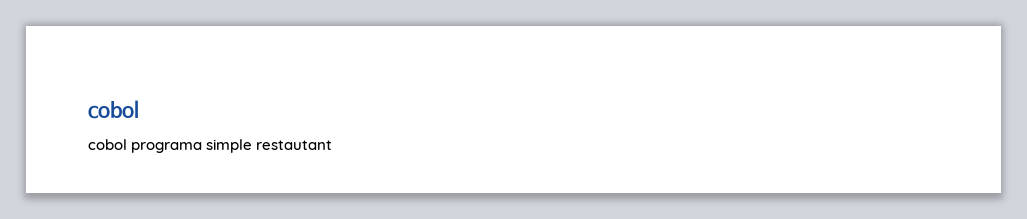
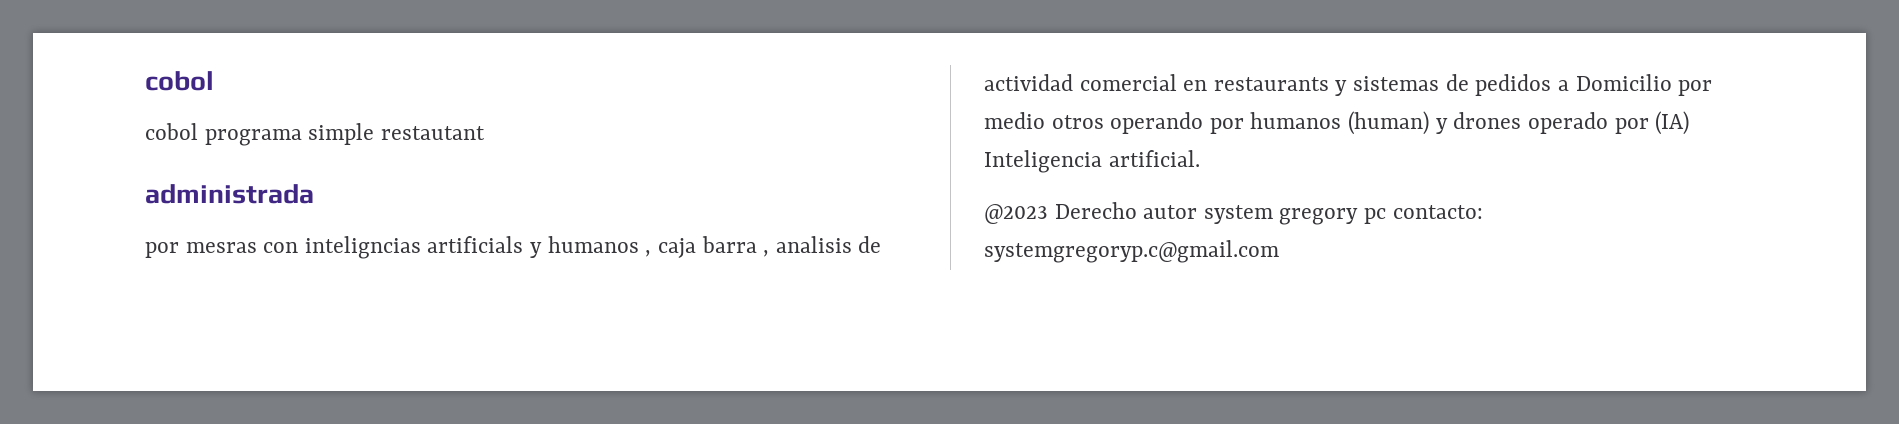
+ administrada
+ por mesras con inteligncias artificials y humanos , caja barra , analisis de actividad comercial en restaurants y sistemas de pedidos a Domicilio por medio otros operando por humanos (human) y drones operado por (IA) Inteligencia artificial.
+ @2023 Derecho autor system gregory pc contacto: systemgregoryp.c@gmail.com

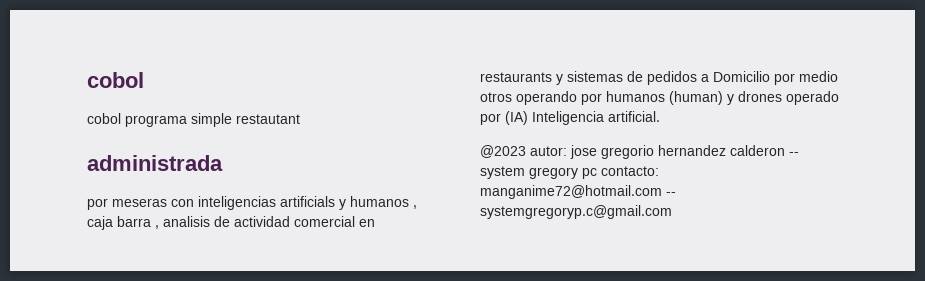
- por mesras con inteligncias artificials y humanos , caja barra , analisis de actividad comercial en restaurants y sistemas de pedidos a Domicilio por medio otros operando por humanos (human) y drones operado por (IA) Inteligencia artificial.
+ por meseras con inteligencias artificials y humanos , caja barra , analisis de actividad comercial en restaurants y sistemas de pedidos a Domicilio por medio otros operando por humanos (human) y drones operado por (IA) Inteligencia artificial.
- @2023 Derecho autor system gregory pc contacto: systemgregoryp.c@gmail.com
+ @2023 autor: jose gregorio hernandez calderon -- system gregory pc contacto: manganime72@hotmail.com -- systemgregoryp.c@gmail.com

